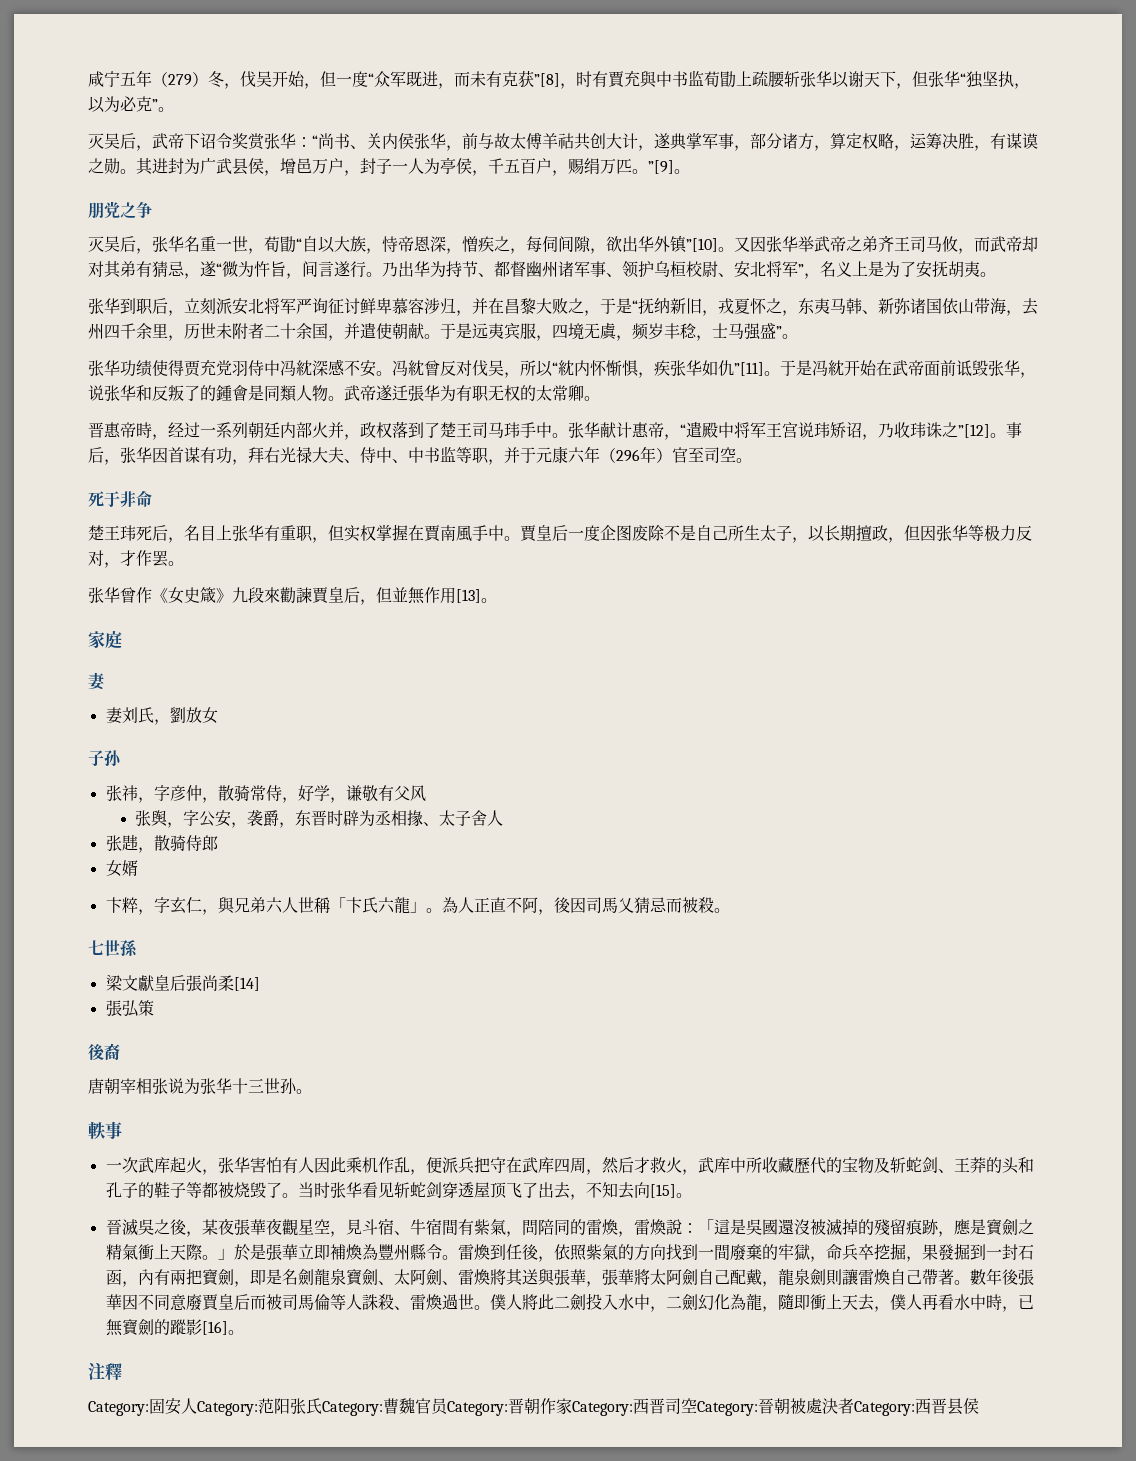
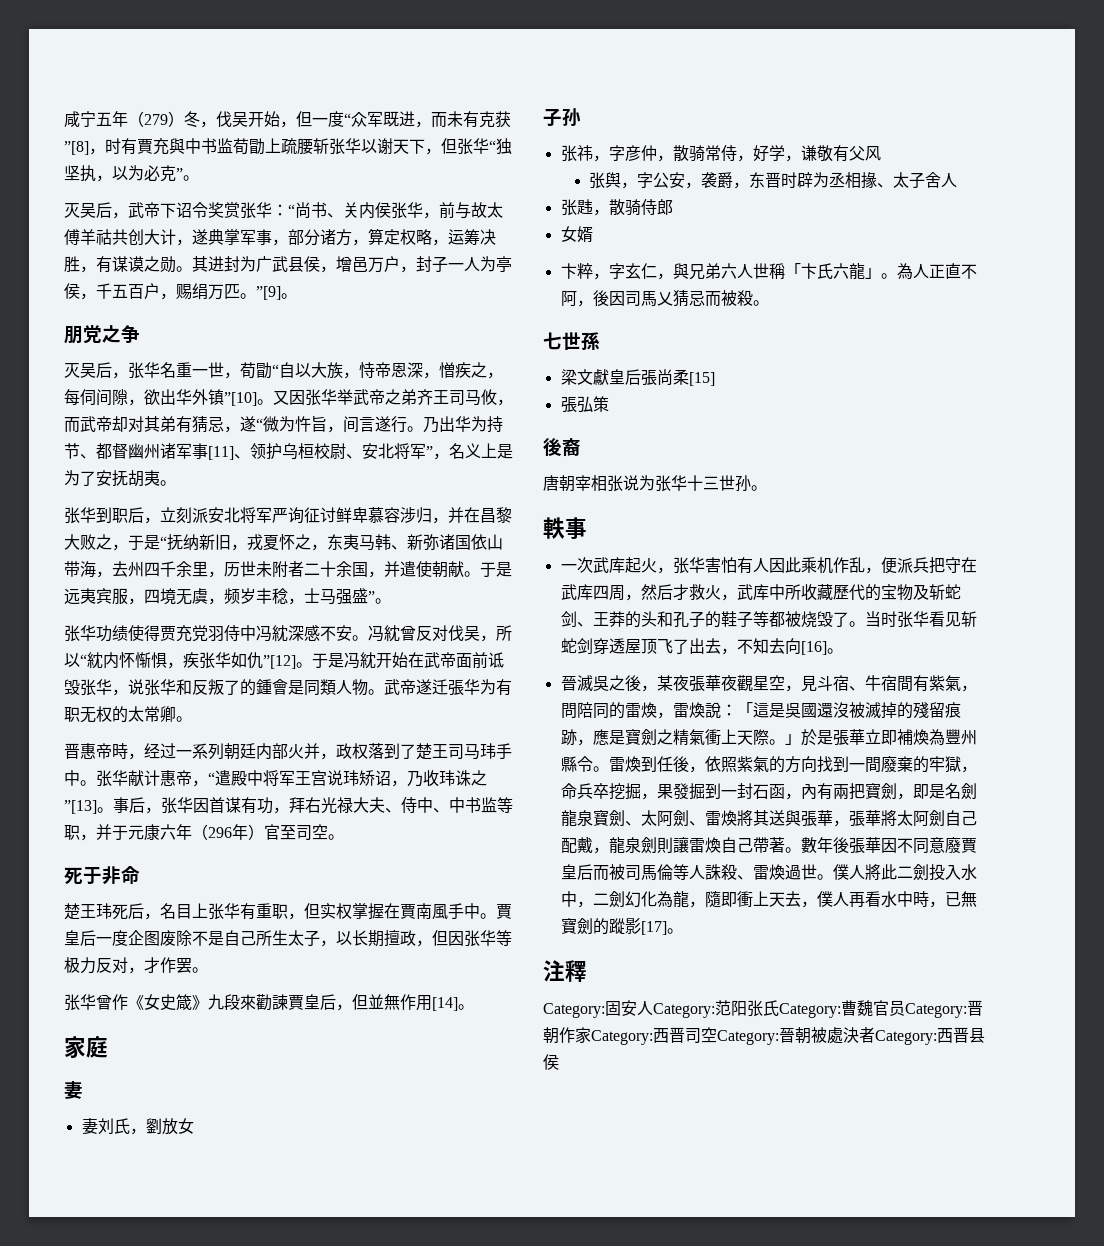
- 乃出华为持节、都督幽州诸军事、领护乌桓校尉、安北将军”，名义上是为了安抚胡夷。
+ 乃出华为持节、都督幽州诸军事[11]、领护乌桓校尉、安北将军”，名义上是为了安抚胡夷。
- 冯紞曾反对伐吴，所以“紞内怀惭惧，疾张华如仇”[11]。
+ 冯紞曾反对伐吴，所以“紞内怀惭惧，疾张华如仇”[12]。
- 张华献计惠帝，“遣殿中将军王宫说玮矫诏，乃收玮诛之”[12]。
+ 张华献计惠帝，“遣殿中将军王宫说玮矫诏，乃收玮诛之”[13]。
- 张华曾作《女史箴》九段來勸諫賈皇后，但並無作用[13]。
+ 张华曾作《女史箴》九段來勸諫賈皇后，但並無作用[14]。
- 梁文獻皇后張尚柔[14]
+ 梁文獻皇后張尚柔[15]
- 当时张华看见斩蛇剑穿透屋顶飞了出去，不知去向[15]。
+ 当时张华看见斩蛇剑穿透屋顶飞了出去，不知去向[16]。
- 僕人將此二劍投入水中，二劍幻化為龍，隨即衝上天去，僕人再看水中時，已無寶劍的蹤影[16]。
+ 僕人將此二劍投入水中，二劍幻化為龍，隨即衝上天去，僕人再看水中時，已無寶劍的蹤影[17]。

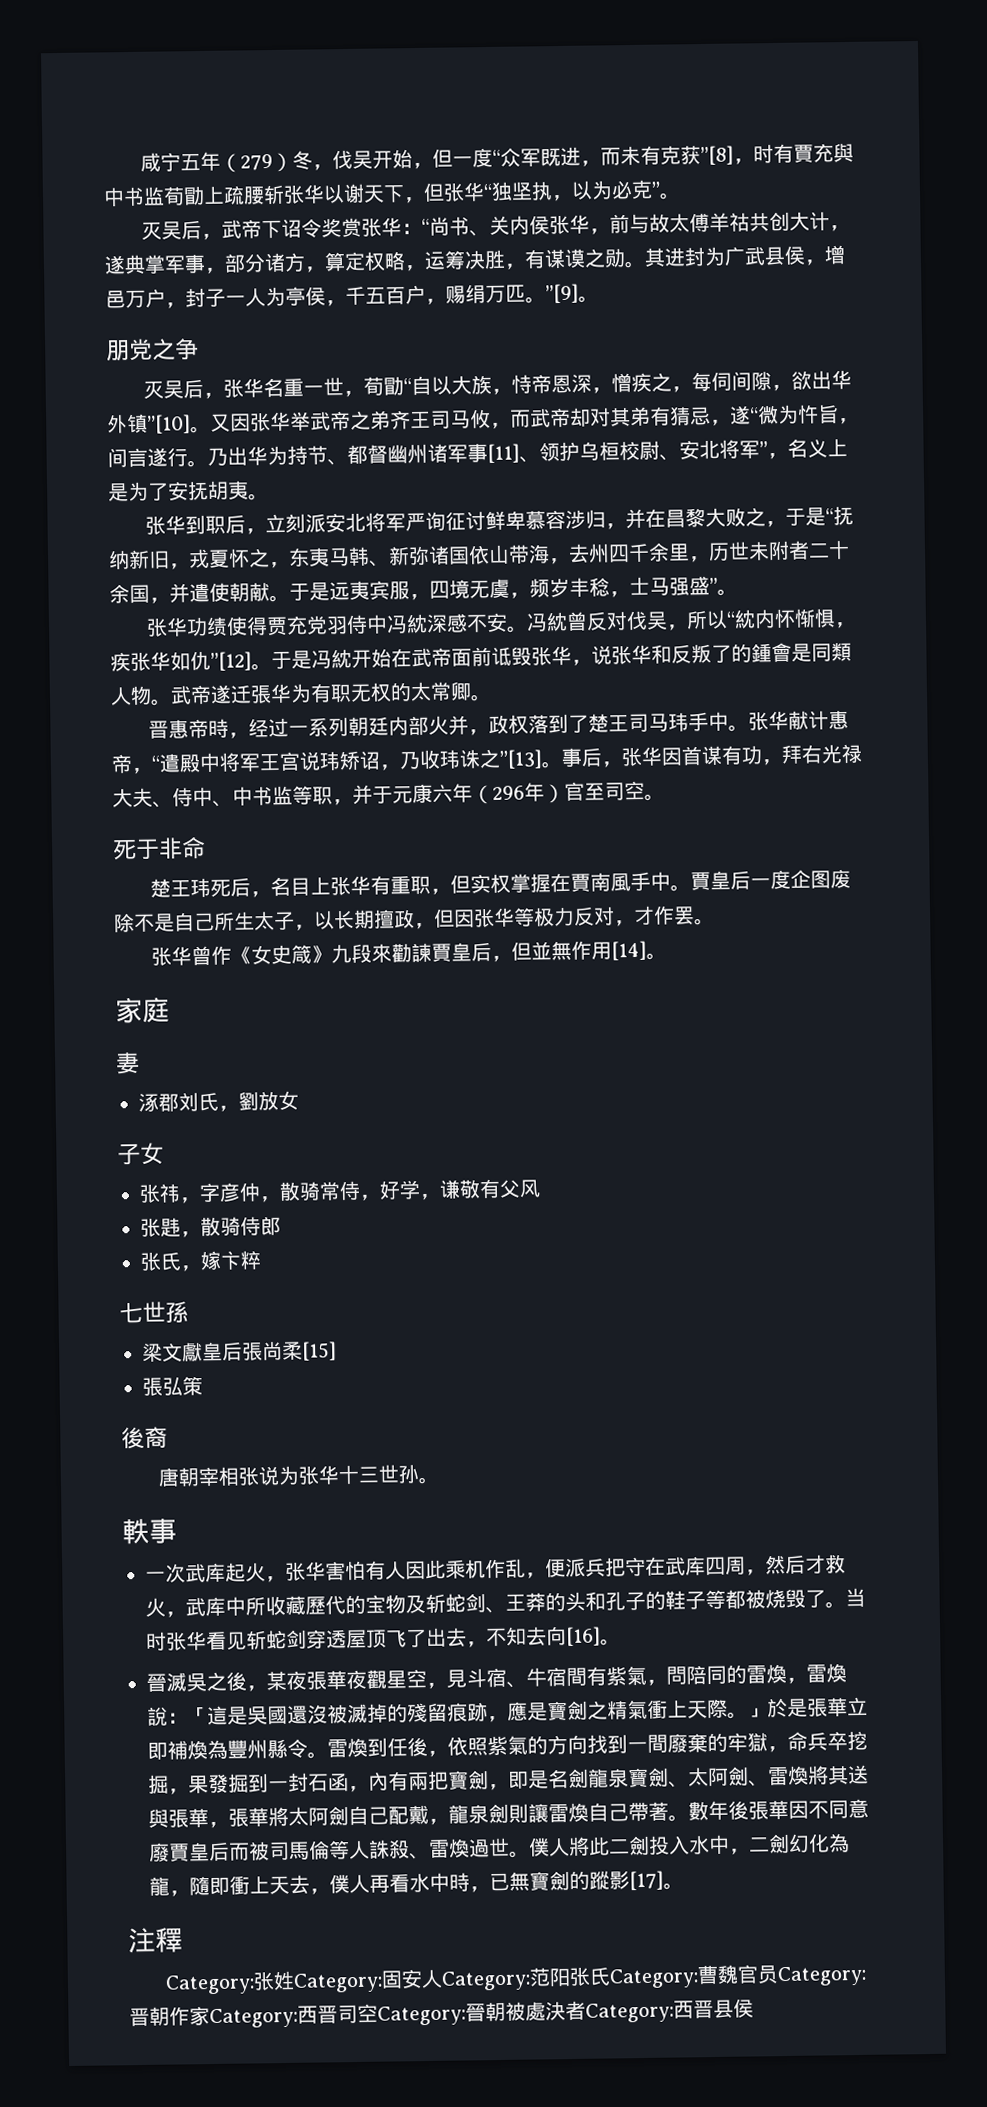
- 妻刘氏，劉放女
+ 涿郡刘氏，劉放女
- 子孙
+ 子女
- 张舆，字公安，袭爵，东晋时辟为丞相掾、太子舍人
- 女婿
- 卞粹，字玄仁，與兄弟六人世稱「卞氏六龍」。為人正直不阿，後因司馬乂猜忌而被殺。
+ 张氏，嫁卞粹
- Category:固安人Category:范阳张氏Category:曹魏官员Category:晋朝作家Category:西晋司空Category:晉朝被處決者Category:西晋县侯
+ Category:张姓Category:固安人Category:范阳张氏Category:曹魏官员Category:晋朝作家Category:西晋司空Category:晉朝被處決者Category:西晋县侯

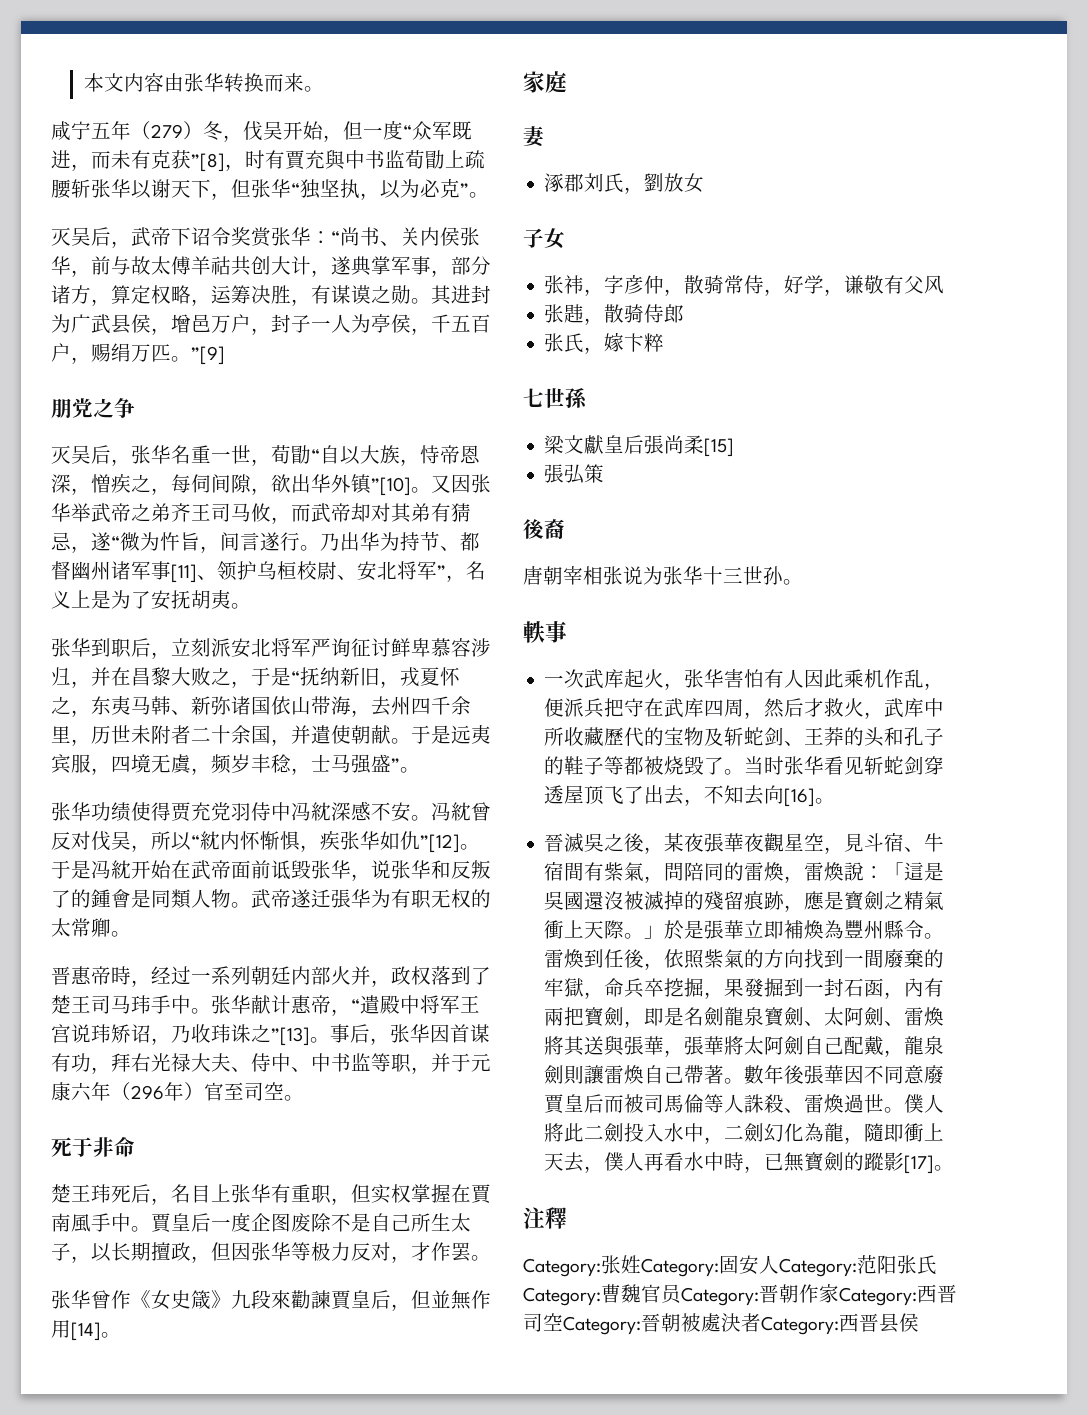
+ 本文内容由张华转换而来。
- 其进封为广武县侯，增邑万户，封子一人为亭侯，千五百户，赐绢万匹。”[9]。
+ 其进封为广武县侯，增邑万户，封子一人为亭侯，千五百户，赐绢万匹。”[9]

